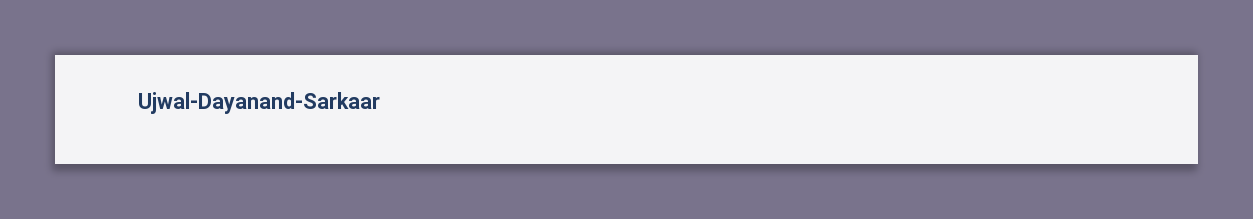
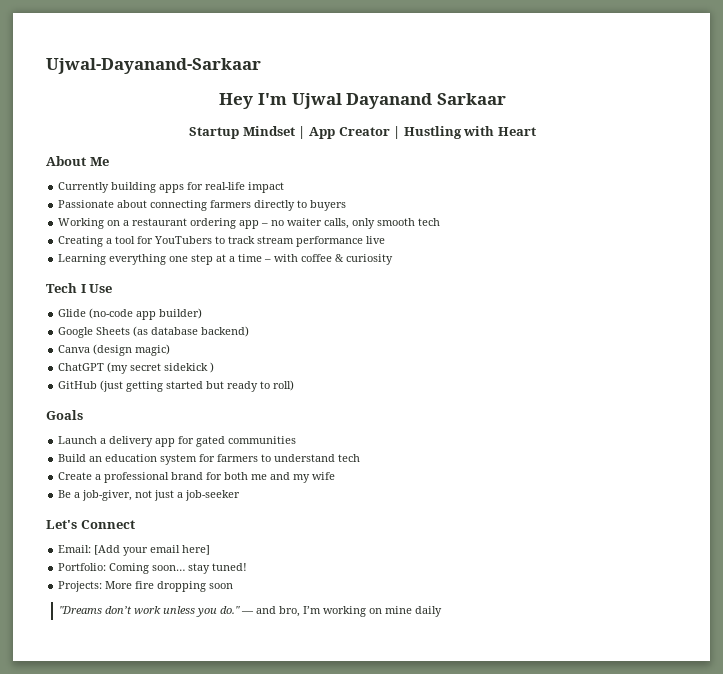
+ Hey I'm Ujwal Dayanand Sarkaar
+ Startup Mindset | App Creator | Hustling with Heart
+ About Me
+ Currently building apps for real-life impact
+ Passionate about connecting farmers directly to buyers
+ Working on a restaurant ordering app – no waiter calls, only smooth tech
+ Creating a tool for YouTubers to track stream performance live
+ Learning everything one step at a time – with coffee & curiosity
+ Tech I Use
+ Glide (no-code app builder)
+ Google Sheets (as database backend)
+ Canva (design magic)
+ ChatGPT (my secret sidekick )
+ GitHub (just getting started but ready to roll)
+ Goals
+ Launch a delivery app for gated communities
+ Build an education system for farmers to understand tech
+ Create a professional brand for both me and my wife
+ Be a job-giver, not just a job-seeker
+ Let's Connect
+ Email: [Add your email here]
+ Portfolio: Coming soon… stay tuned!
+ Projects: More fire dropping soon
+ "Dreams don’t work unless you do." — and bro, I’m working on mine daily

